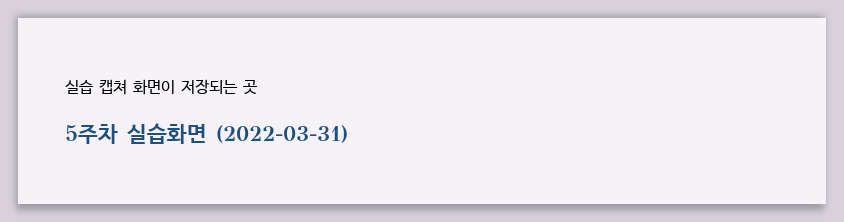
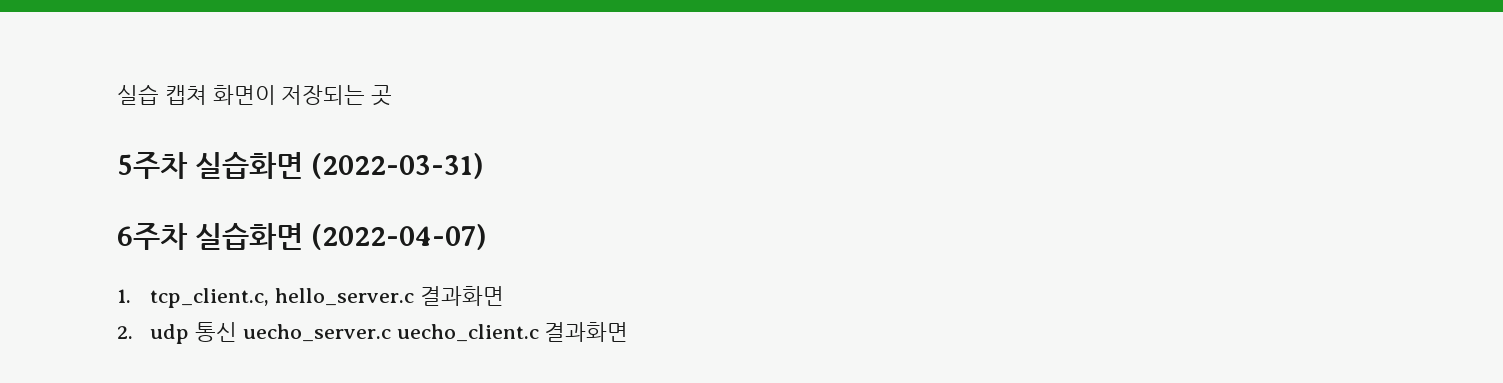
+ 6주차 실습화면 (2022-04-07)
+ 1. tcp_client.c, hello_server.c 결과화면
+ 2. udp 통신 uecho_server.c uecho_client.c 결과화면

